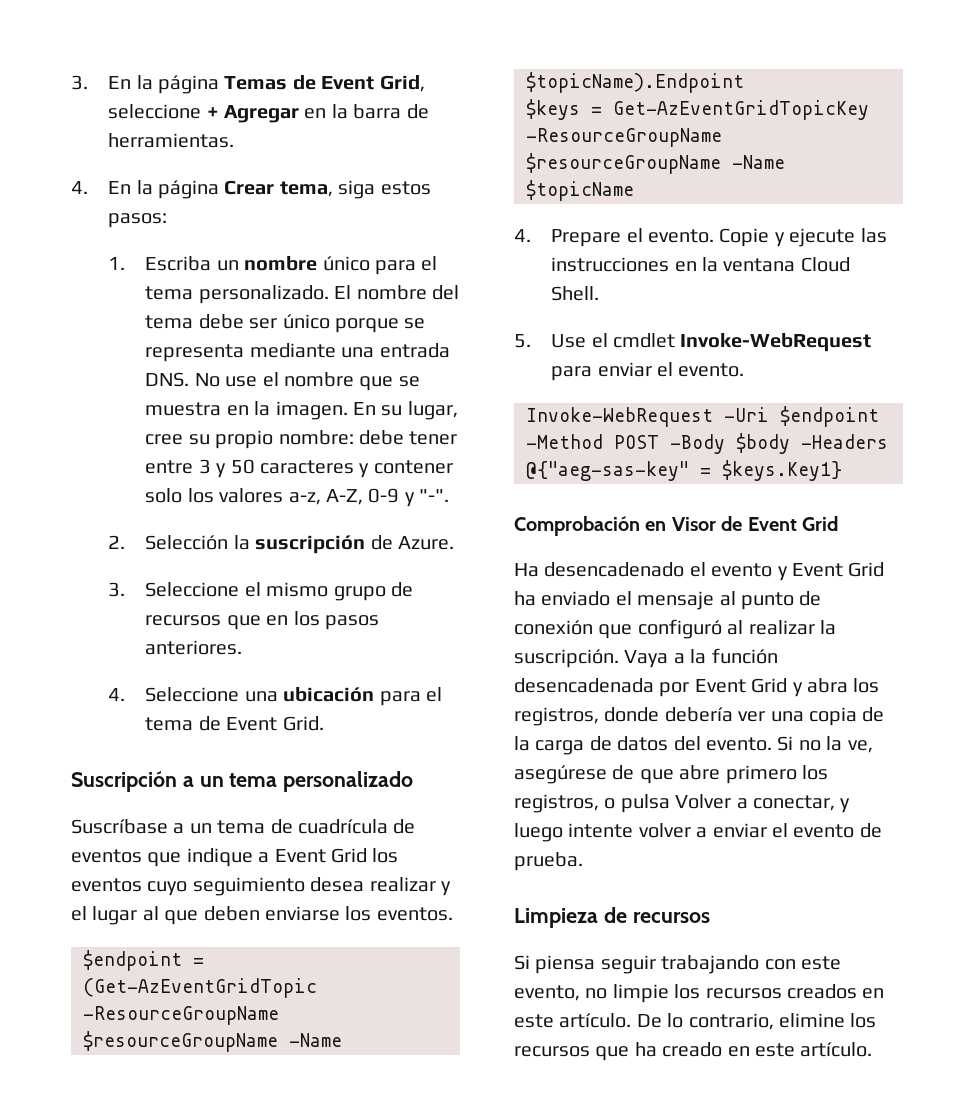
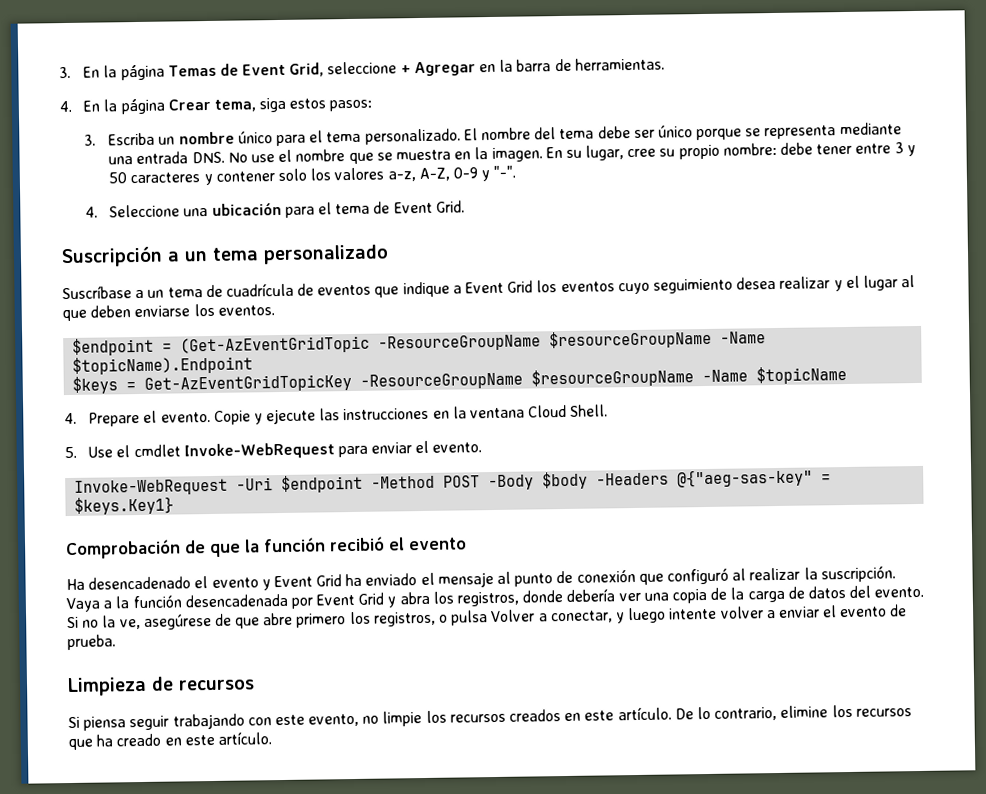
- 1. Escriba un nombre único para el tema personalizado.
+ 3. Escriba un nombre único para el tema personalizado.
- 2. Selección la suscripción de Azure.
- 3. Seleccione el mismo grupo de recursos que en los pasos anteriores.
- Comprobación en Visor de Event Grid
+ Comprobación de que la función recibió el evento

